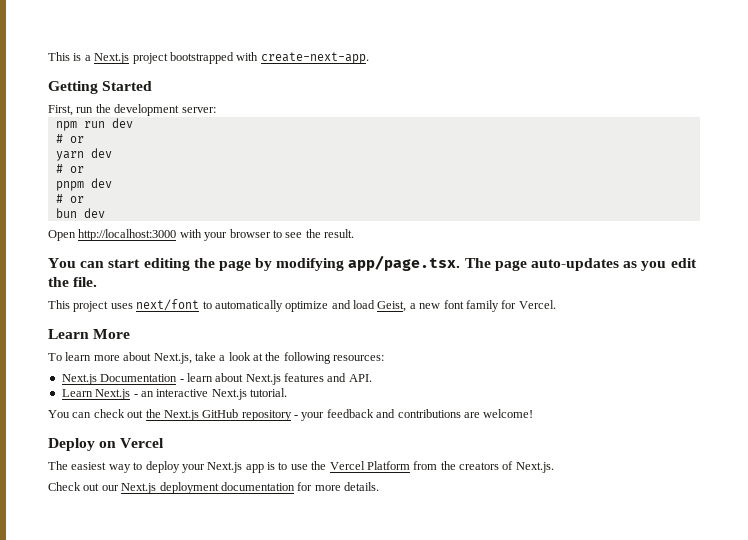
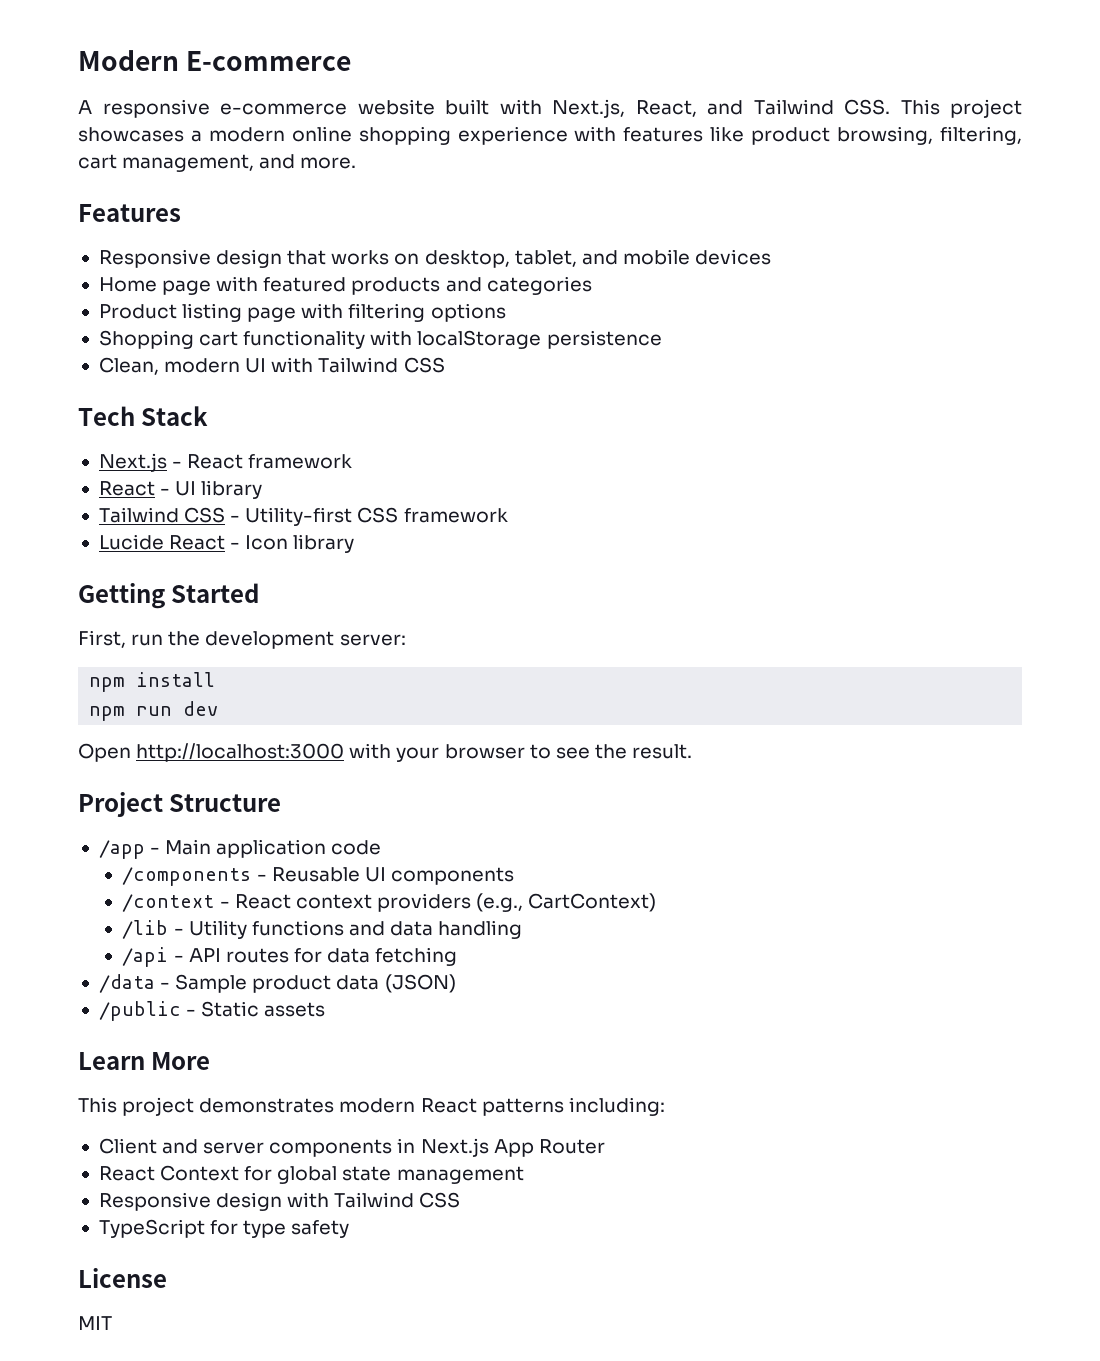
- This is a Next.js project bootstrapped with create-next-app.
+ Modern E-commerce
+ A responsive e-commerce website built with Next.js, React, and Tailwind CSS. This project showcases a modern online shopping experience with features like product browsing, filtering, cart management, and more.
+ Features
+ Responsive design that works on desktop, tablet, and mobile devices
+ Home page with featured products and categories
+ Product listing page with filtering options
+ Shopping cart functionality with localStorage persistence
+ Clean, modern UI with Tailwind CSS
+ Tech Stack
+ Next.js - React framework
+ React - UI library
+ Tailwind CSS - Utility-first CSS framework
+ Lucide React - Icon library
+ npm install
  npm run dev
- # or
- yarn dev
- # or
- pnpm dev
- # or
- bun dev
- You can start editing the page by modifying app/page.tsx. The page auto-updates as you edit the file.
- This project uses next/font to automatically optimize and load Geist, a new font family for Vercel.
+ Project Structure
+ /app - Main application code
+ /components - Reusable UI components
+ /context - React context providers (e.g., CartContext)
+ /lib - Utility functions and data handling
+ /api - API routes for data fetching
+ /data - Sample product data (JSON)
+ /public - Static assets
  Learn More
- To learn more about Next.js, take a look at the following resources:
- Next.js Documentation - learn about Next.js features and API.
- Learn Next.js - an interactive Next.js tutorial.
- You can check out the Next.js GitHub repository - your feedback and contributions are welcome!
- Deploy on Vercel
- The easiest way to deploy your Next.js app is to use the Vercel Platform from the creators of Next.js.
- Check out our Next.js deployment documentation for more details.
+ This project demonstrates modern React patterns including:
+ Client and server components in Next.js App Router
+ React Context for global state management
+ Responsive design with Tailwind CSS
+ TypeScript for type safety
+ License
+ MIT

